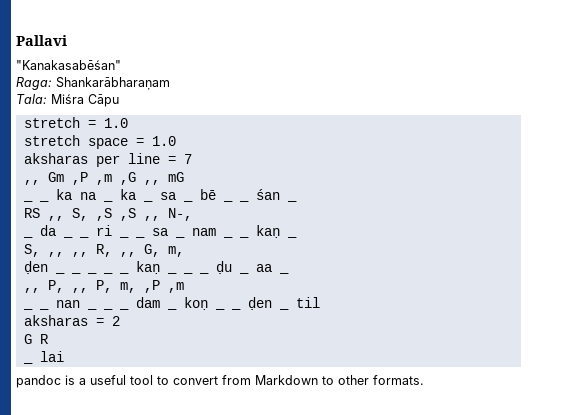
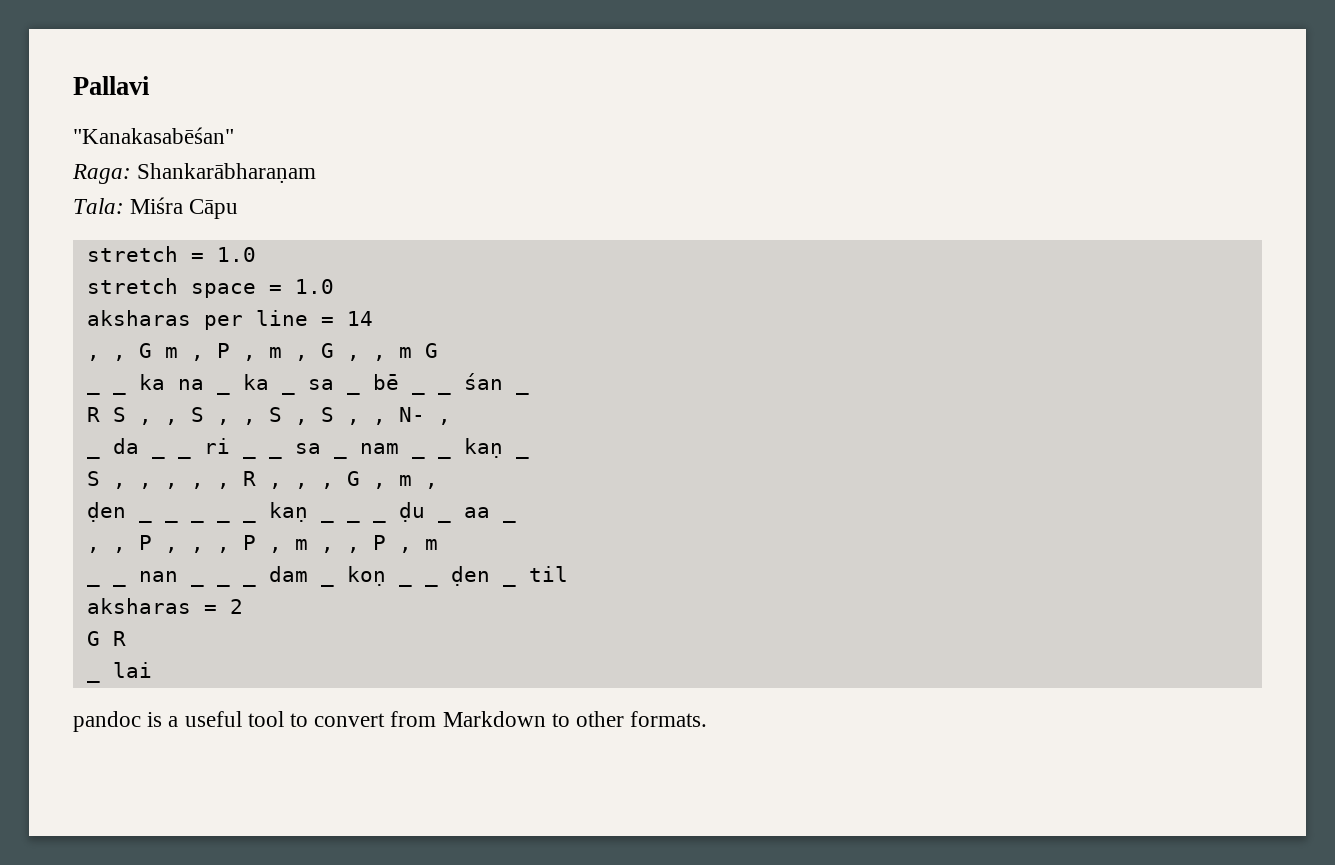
- aksharas per line = 7
- ,, Gm ,P ,m ,G ,, mG
+ aksharas per line = 14
+ , , G m , P , m , G , , m G
- RS ,, S, ,S ,S ,, N-,
+ R S , , S , , S , S , , N- ,
- S, ,, ,, R, ,, G, m,
+ S , , , , , R , , , G , m ,
- ,, P, ,, P, m, ,P ,m
+ , , P , , , P , m , , P , m

